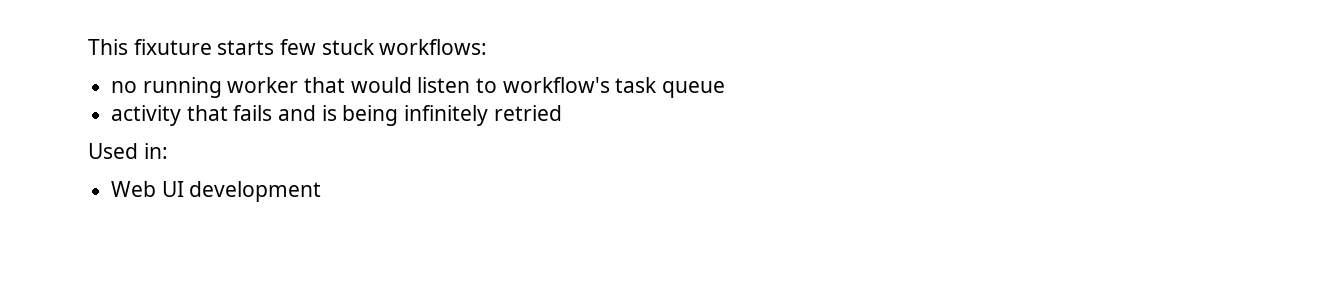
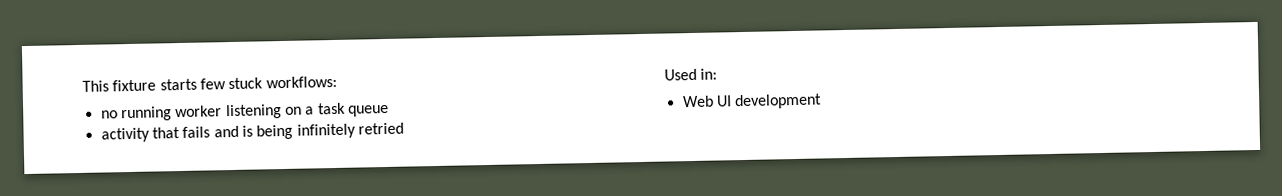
- This fixuture starts few stuck workflows:
+ This fixture starts few stuck workflows:
- no running worker that would listen to workflow's task queue
+ no running worker listening on a task queue

